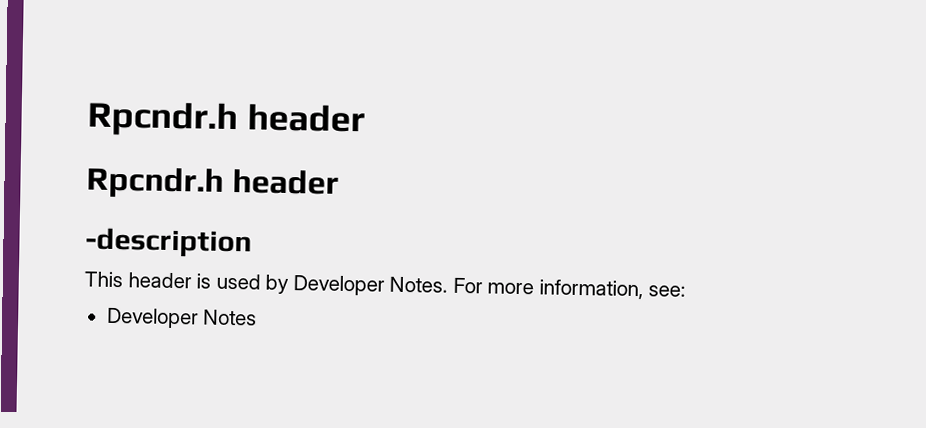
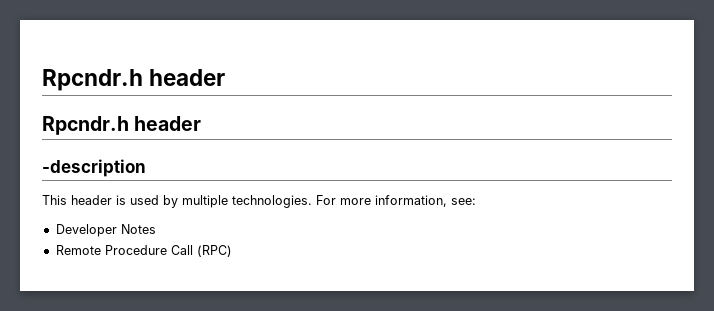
- This header is used by Developer Notes.
+ This header is used by multiple technologies.
+ Remote Procedure Call (RPC)

